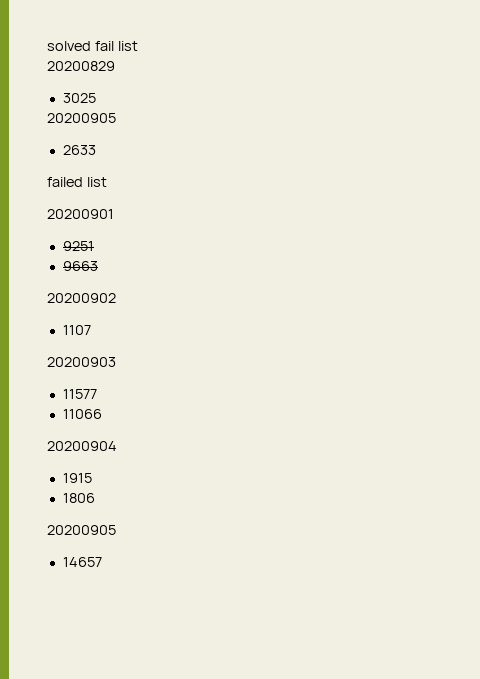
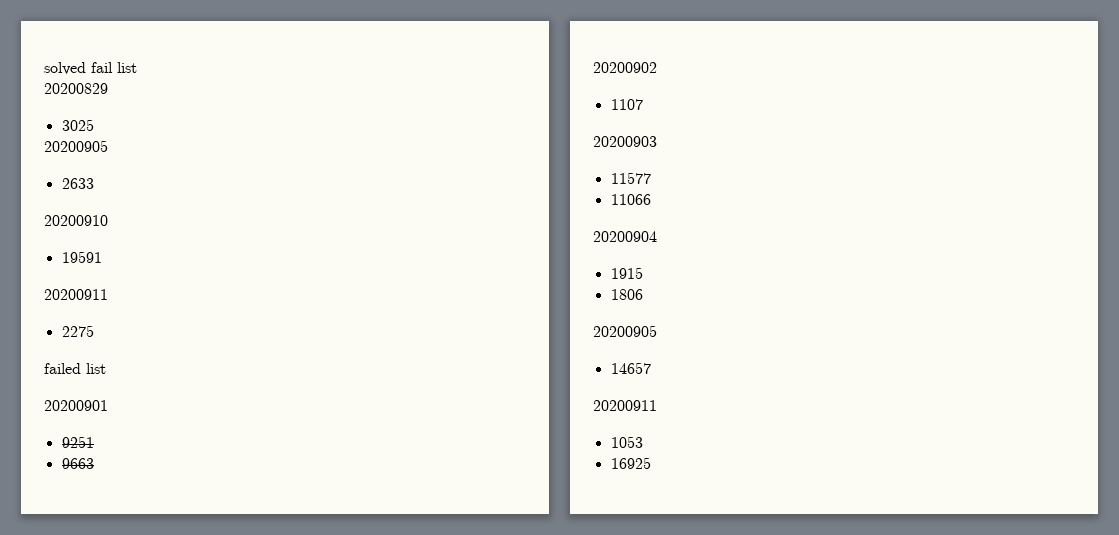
+ 20200910
+ 19591
+ 20200911
+ 2275
  14657
+ 20200911
+ 1053
+ 16925

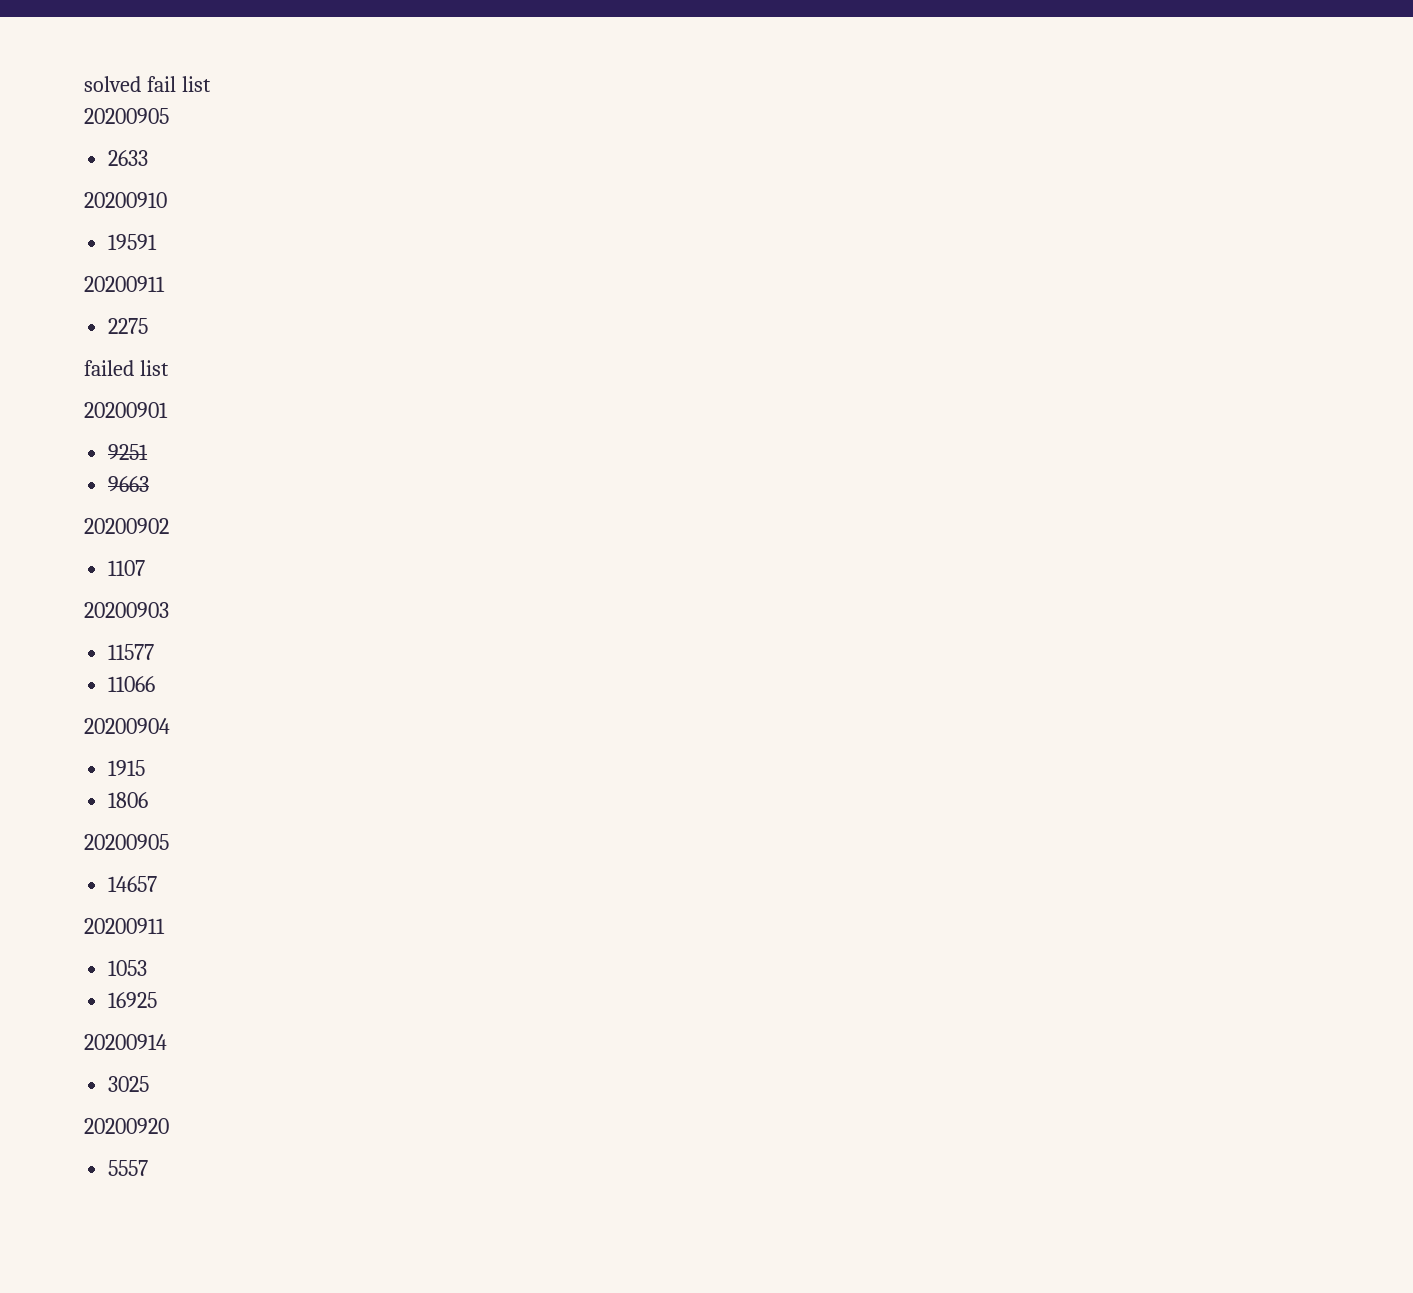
- 20200829
- 3025
+ 20200914
+ 3025
+ 20200920
+ 5557

